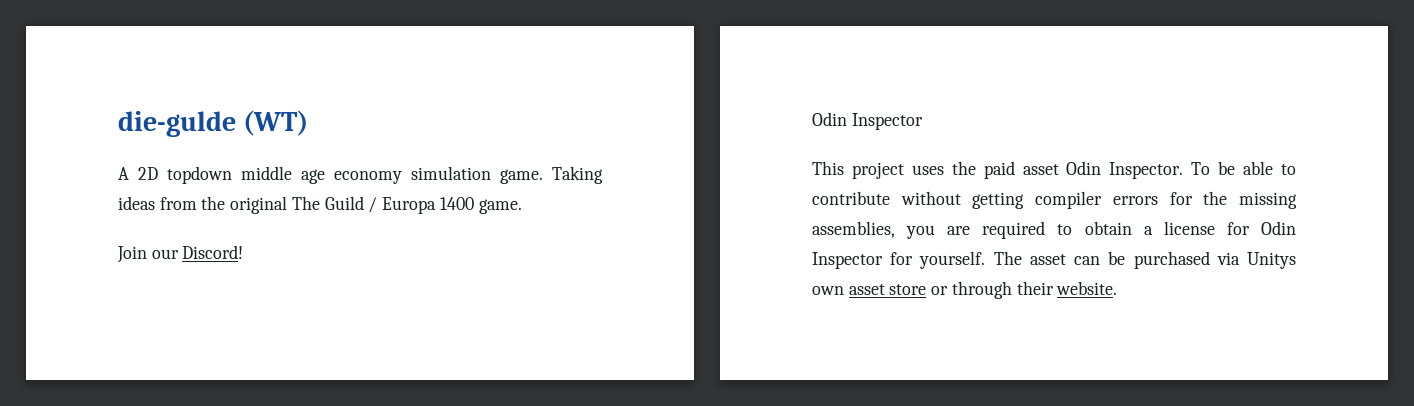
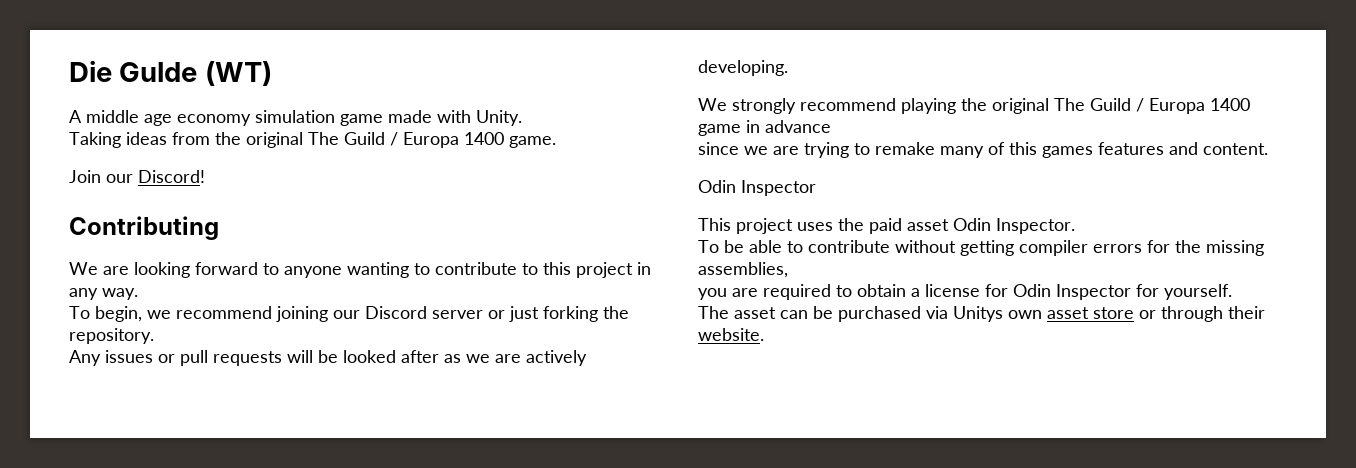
- die-gulde (WT)
+ Die Gulde (WT)
- A 2D topdown middle age economy simulation game. Taking ideas from the original The Guild / Europa 1400 game.
+ A middle age economy simulation game made with Unity.
+ Taking ideas from the original The Guild / Europa 1400 game.
+ Contributing
+ We are looking forward to anyone wanting to contribute to this project in any way.
+ To begin, we recommend joining our Discord server or just forking the repository.
+ Any issues or pull requests will be looked after as we are actively developing.
+ We strongly recommend playing the original The Guild / Europa 1400 game in advance
+ since we are trying to remake many of this games features and content.
- This project uses the paid asset Odin Inspector. To be able to contribute without getting compiler errors for the missing assemblies, you are required to obtain a license for Odin Inspector for yourself. The asset can be purchased via Unitys own asset store or through their website.
+ This project uses the paid asset Odin Inspector.
+ To be able to contribute without getting compiler errors for the missing assemblies,
+ you are required to obtain a license for Odin Inspector for yourself.
+ The asset can be purchased via Unitys own asset store or through their website.

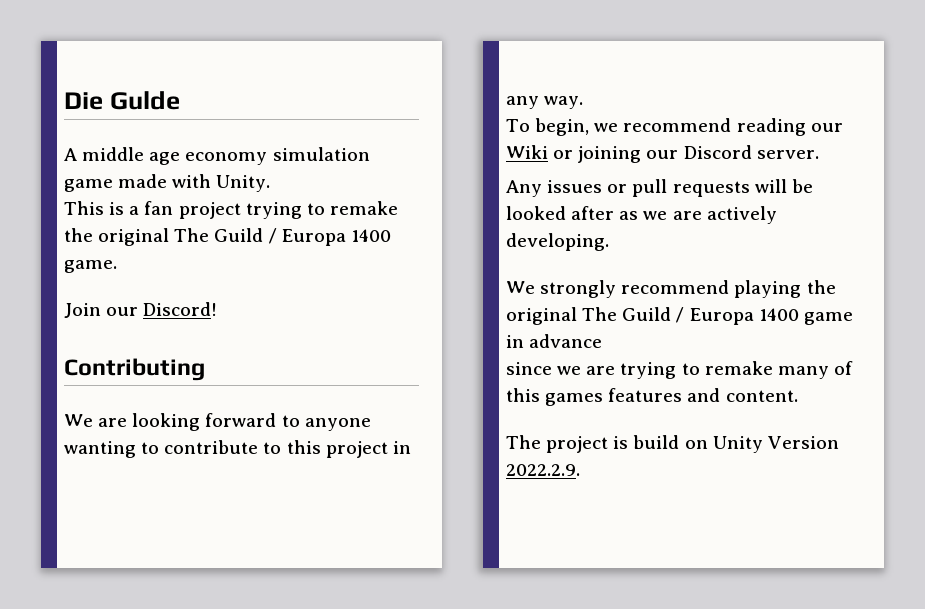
- Die Gulde (WT)
+ Die Gulde
- Taking ideas from the original The Guild / Europa 1400 game.
+ This is a fan project trying to remake the original The Guild / Europa 1400 game.
- To begin, we recommend joining our Discord server or just forking the repository.
+ To begin, we recommend reading our Wiki or joining our Discord server.
  since we are trying to remake many of this games features and content.
- Odin Inspector
- This project uses the paid asset Odin Inspector.
- To be able to contribute without getting compiler errors for the missing assemblies,
- you are required to obtain a license for Odin Inspector for yourself.
- The asset can be purchased via Unitys own asset store or through their website.
+ The project is build on Unity Version 2022.2.9.

